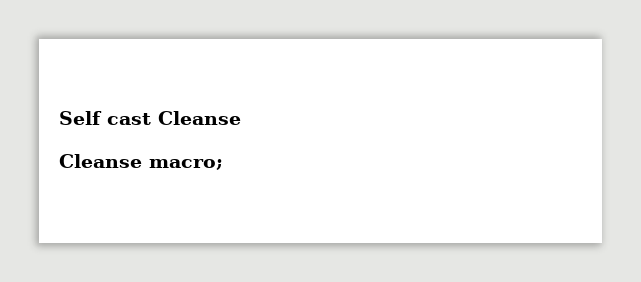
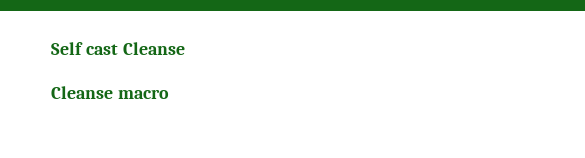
- Cleanse macro;
+ Cleanse macro

